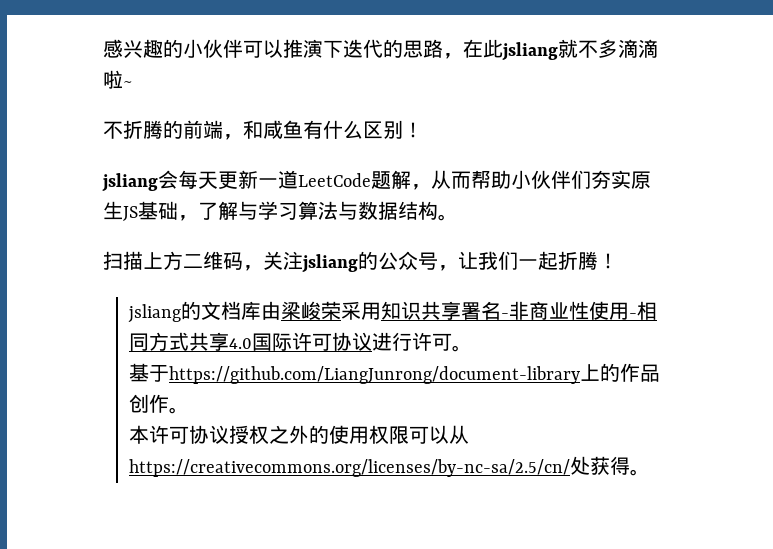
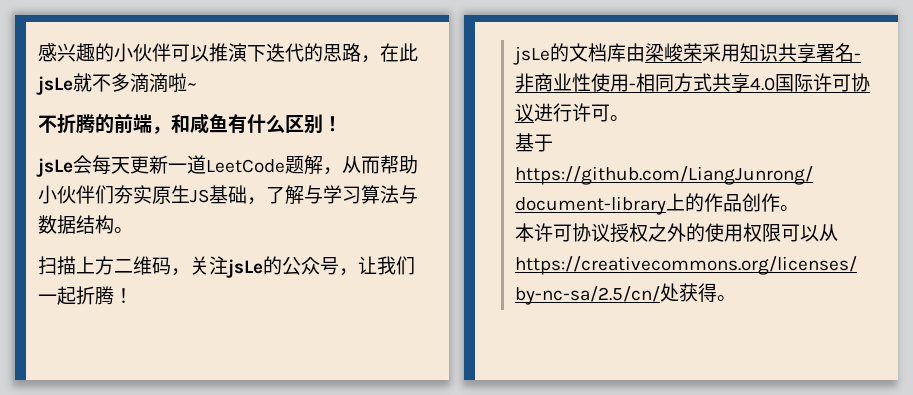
- 感兴趣的小伙伴可以推演下迭代的思路，在此jsliang就不多滴滴啦~
+ 感兴趣的小伙伴可以推演下迭代的思路，在此jsLe就不多滴滴啦~
- jsliang会每天更新一道LeetCode题解，从而帮助小伙伴们夯实原生JS基础，了解与学习算法与数据结构。
+ jsLe会每天更新一道LeetCode题解，从而帮助小伙伴们夯实原生JS基础，了解与学习算法与数据结构。
- 扫描上方二维码，关注jsliang的公众号，让我们一起折腾！
+ 扫描上方二维码，关注jsLe的公众号，让我们一起折腾！
- jsliang的文档库由梁峻荣采用知识共享署名-非商业性使用-相同方式共享4.0国际许可协议进行许可。
+ jsLe的文档库由梁峻荣采用知识共享署名-非商业性使用-相同方式共享4.0国际许可协议进行许可。

